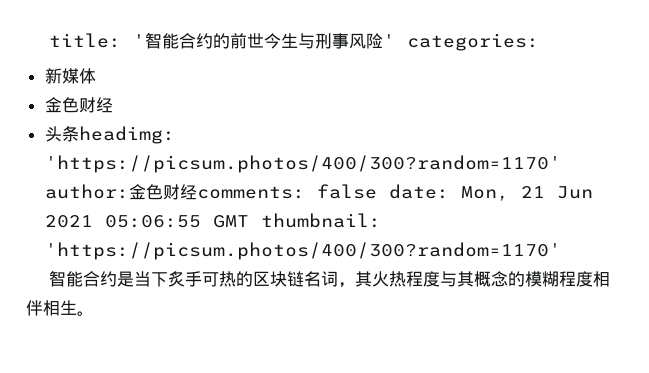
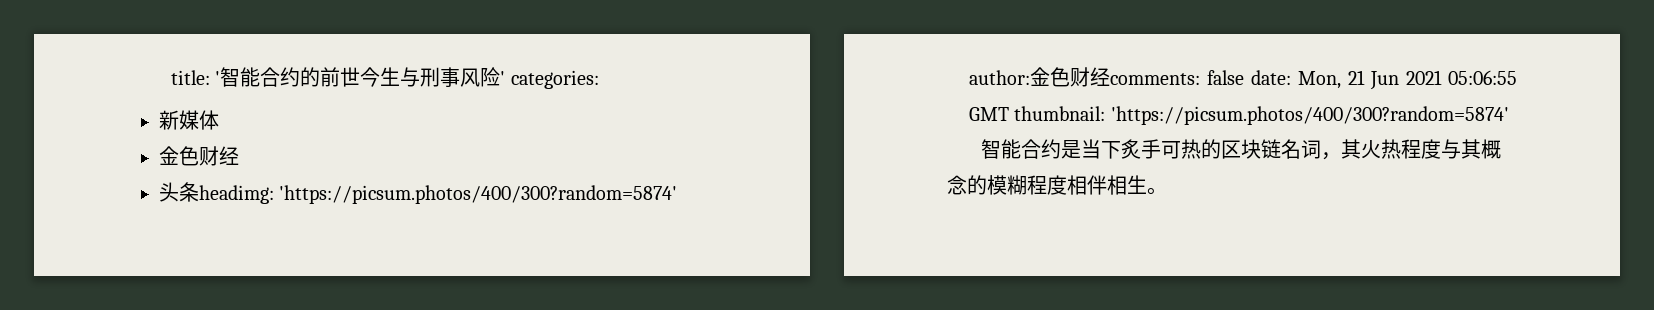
- 头条headimg: 'https://picsum.photos/400/300?random=1170' author:金色财经comments: false date: Mon, 21 Jun 2021 05:06:55 GMT thumbnail: 'https://picsum.photos/400/300?random=1170'
+ 头条headimg: 'https://picsum.photos/400/300?random=5874' author:金色财经comments: false date: Mon, 21 Jun 2021 05:06:55 GMT thumbnail: 'https://picsum.photos/400/300?random=5874'

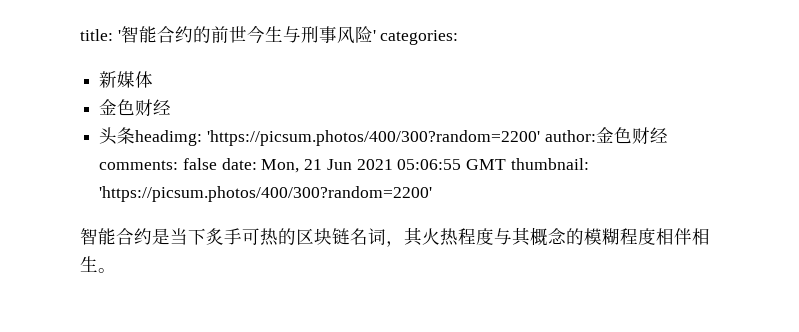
- 头条headimg: 'https://picsum.photos/400/300?random=5874' author:金色财经comments: false date: Mon, 21 Jun 2021 05:06:55 GMT thumbnail: 'https://picsum.photos/400/300?random=5874'
+ 头条headimg: 'https://picsum.photos/400/300?random=2200' author:金色财经comments: false date: Mon, 21 Jun 2021 05:06:55 GMT thumbnail: 'https://picsum.photos/400/300?random=2200'

